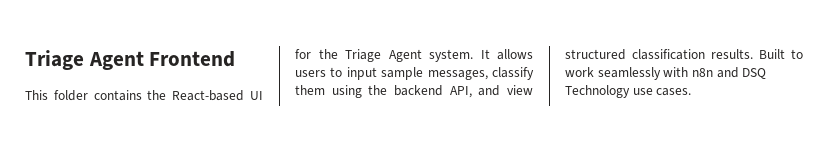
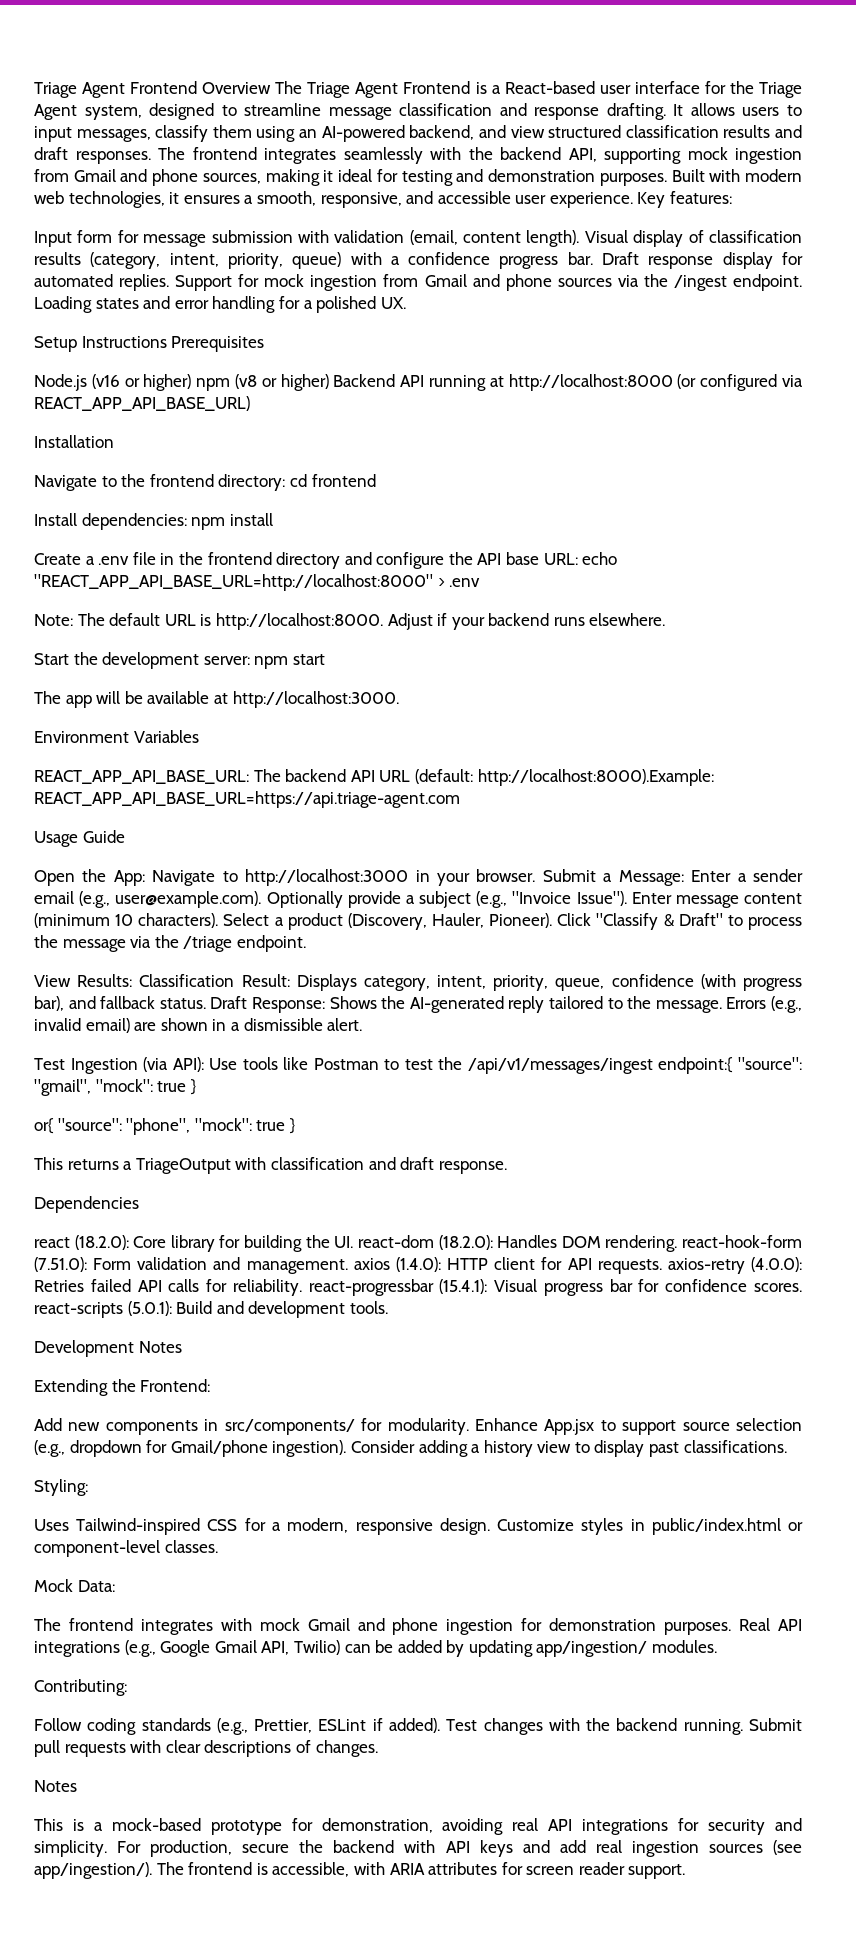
- Triage Agent Frontend
- This folder contains the React-based UI for the Triage Agent system.
+ Triage Agent Frontend Overview The Triage Agent Frontend is a React-based user interface for the Triage Agent system, designed to streamline message classification and response drafting.
- It allows users to input sample messages, classify them using the backend API, and view structured classification results. Built to work seamlessly with n8n and DSQ Technology use cases.
+ It allows users to input messages, classify them using an AI-powered backend, and view structured classification results and draft responses. The frontend integrates seamlessly with the backend API, supporting mock ingestion from Gmail and phone sources, making it ideal for testing and demonstration purposes. Built with modern web technologies, it ensures a smooth, responsive, and accessible user experience. Key features:
+ Input form for message submission with validation (email, content length). Visual display of classification results (category, intent, priority, queue) with a confidence progress bar. Draft response display for automated replies. Support for mock ingestion from Gmail and phone sources via the /ingest endpoint. Loading states and error handling for a polished UX.
+ Setup Instructions Prerequisites
+ Node.js (v16 or higher) npm (v8 or higher) Backend API running at http://localhost:8000 (or configured via REACT_APP_API_BASE_URL)
+ Installation
+ Navigate to the frontend directory: cd frontend
+ Install dependencies: npm install
+ Create a .env file in the frontend directory and configure the API base URL: echo "REACT_APP_API_BASE_URL=http://localhost:8000" > .env
+ Note: The default URL is http://localhost:8000. Adjust if your backend runs elsewhere.
+ Start the development server: npm start
+ The app will be available at http://localhost:3000.
+ Environment Variables
+ REACT_APP_API_BASE_URL: The backend API URL (default: http://localhost:8000).Example: REACT_APP_API_BASE_URL=https://api.triage-agent.com
+ Usage Guide
+ Open the App: Navigate to http://localhost:3000 in your browser. Submit a Message: Enter a sender email (e.g., user@example.com). Optionally provide a subject (e.g., "Invoice Issue"). Enter message content (minimum 10 characters). Select a product (Discovery, Hauler, Pioneer). Click "Classify & Draft" to process the message via the /triage endpoint.
+ View Results: Classification Result: Displays category, intent, priority, queue, confidence (with progress bar), and fallback status. Draft Response: Shows the AI-generated reply tailored to the message. Errors (e.g., invalid email) are shown in a dismissible alert.
+ Test Ingestion (via API): Use tools like Postman to test the /api/v1/messages/ingest endpoint:{ "source": "gmail", "mock": true }
+ or{ "source": "phone", "mock": true }
+ This returns a TriageOutput with classification and draft response.
+ Dependencies
+ react (18.2.0): Core library for building the UI. react-dom (18.2.0): Handles DOM rendering. react-hook-form (7.51.0): Form validation and management. axios (1.4.0): HTTP client for API requests. axios-retry (4.0.0): Retries failed API calls for reliability. react-progressbar (15.4.1): Visual progress bar for confidence scores. react-scripts (5.0.1): Build and development tools.
+ Development Notes
+ Extending the Frontend:
+ Add new components in src/components/ for modularity. Enhance App.jsx to support source selection (e.g., dropdown for Gmail/phone ingestion). Consider adding a history view to display past classifications.
+ Styling:
+ Uses Tailwind-inspired CSS for a modern, responsive design. Customize styles in public/index.html or component-level classes.
+ Mock Data:
+ The frontend integrates with mock Gmail and phone ingestion for demonstration purposes. Real API integrations (e.g., Google Gmail API, Twilio) can be added by updating app/ingestion/ modules.
+ Contributing:
+ Follow coding standards (e.g., Prettier, ESLint if added). Test changes with the backend running. Submit pull requests with clear descriptions of changes.
+ Notes
+ This is a mock-based prototype for demonstration, avoiding real API integrations for security and simplicity. For production, secure the backend with API keys and add real ingestion sources (see app/ingestion/). The frontend is accessible, with ARIA attributes for screen reader support.

